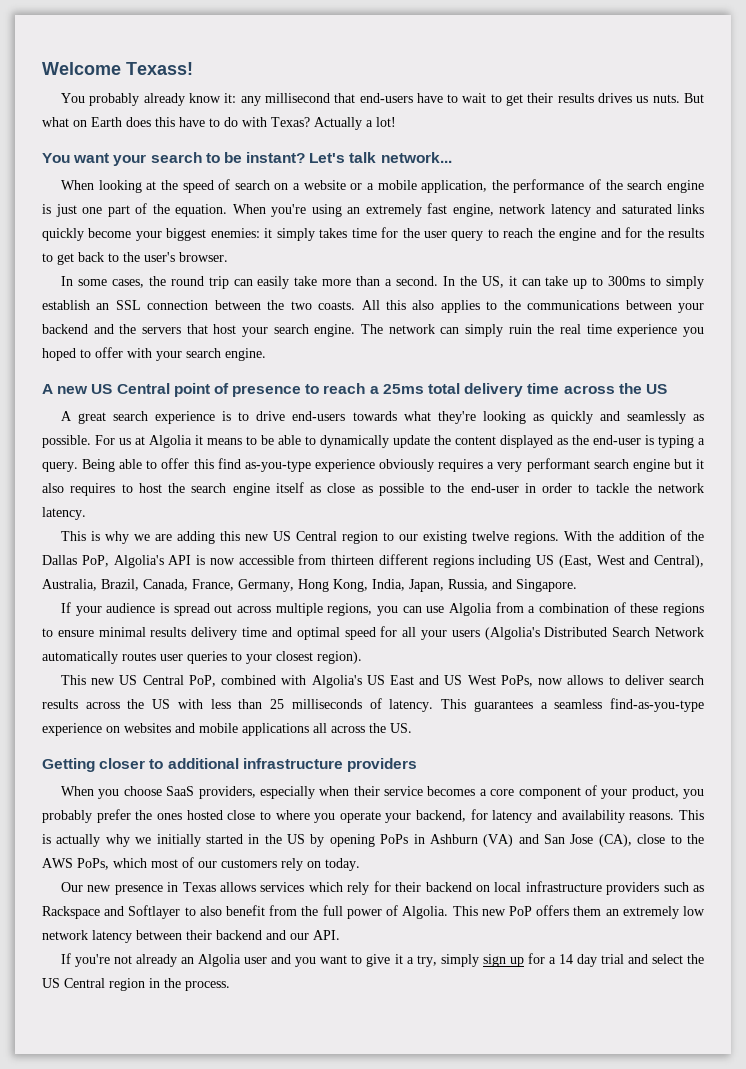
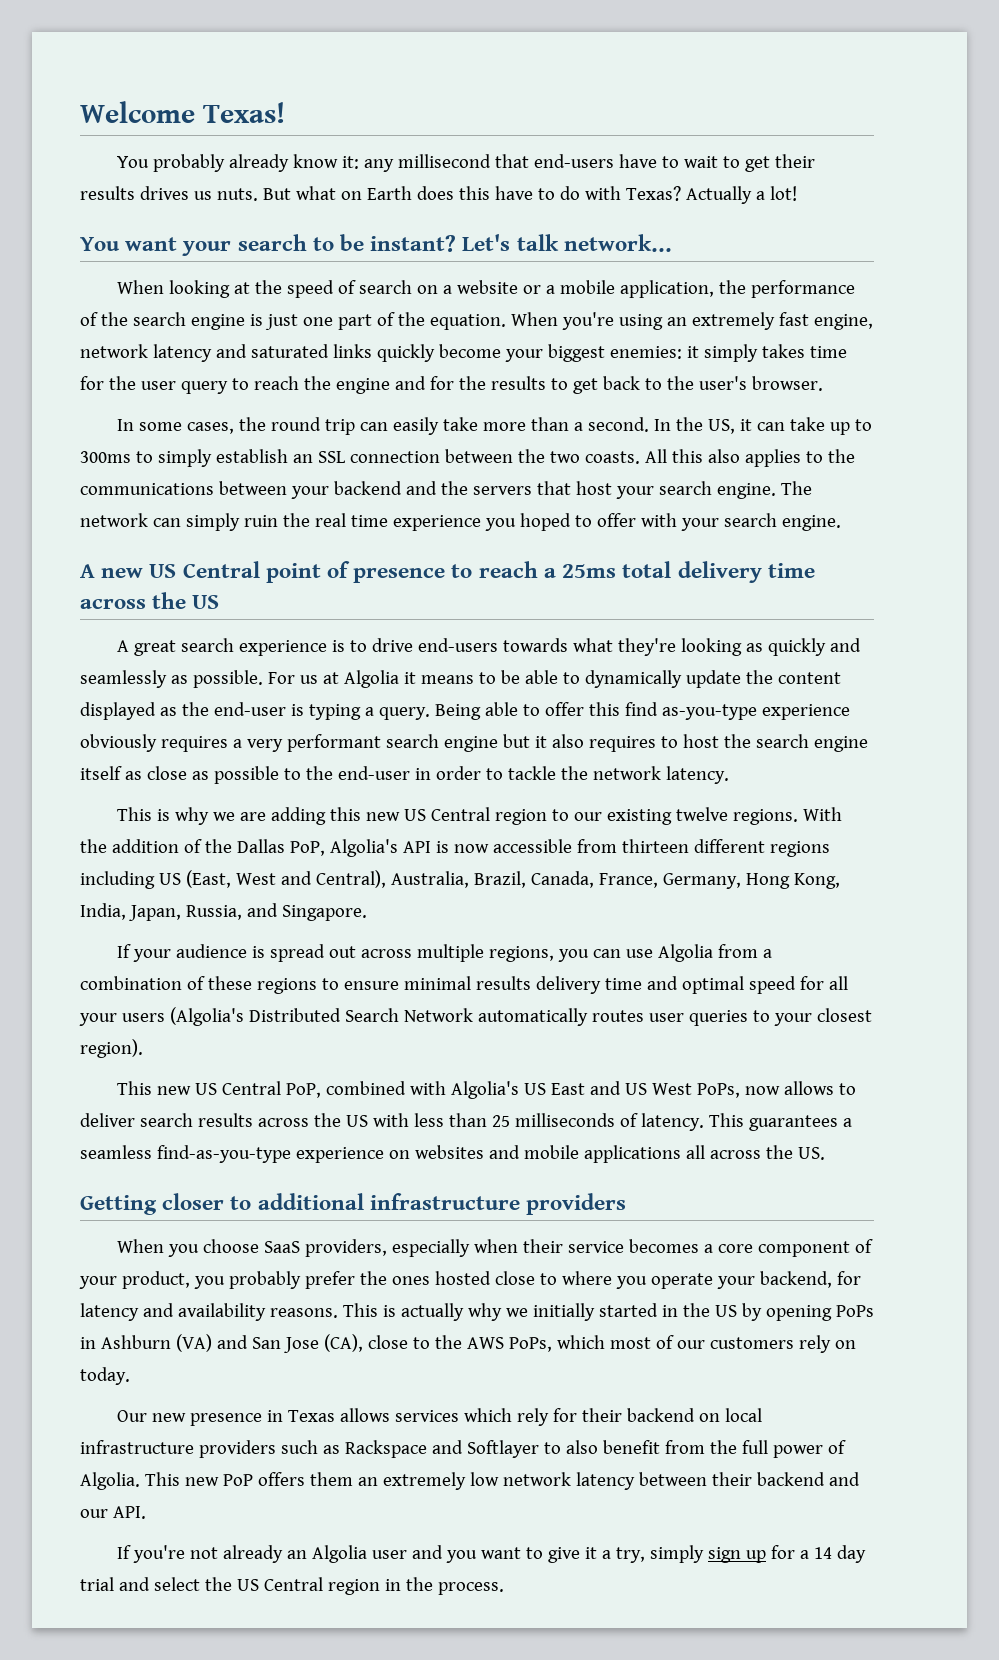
- Welcome Texass!
+ Welcome Texas!

